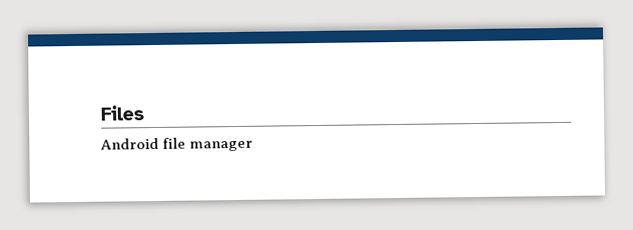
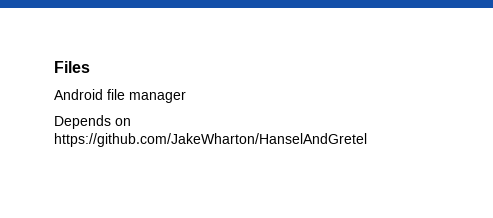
+ Depends on https://github.com/JakeWharton/HanselAndGretel

